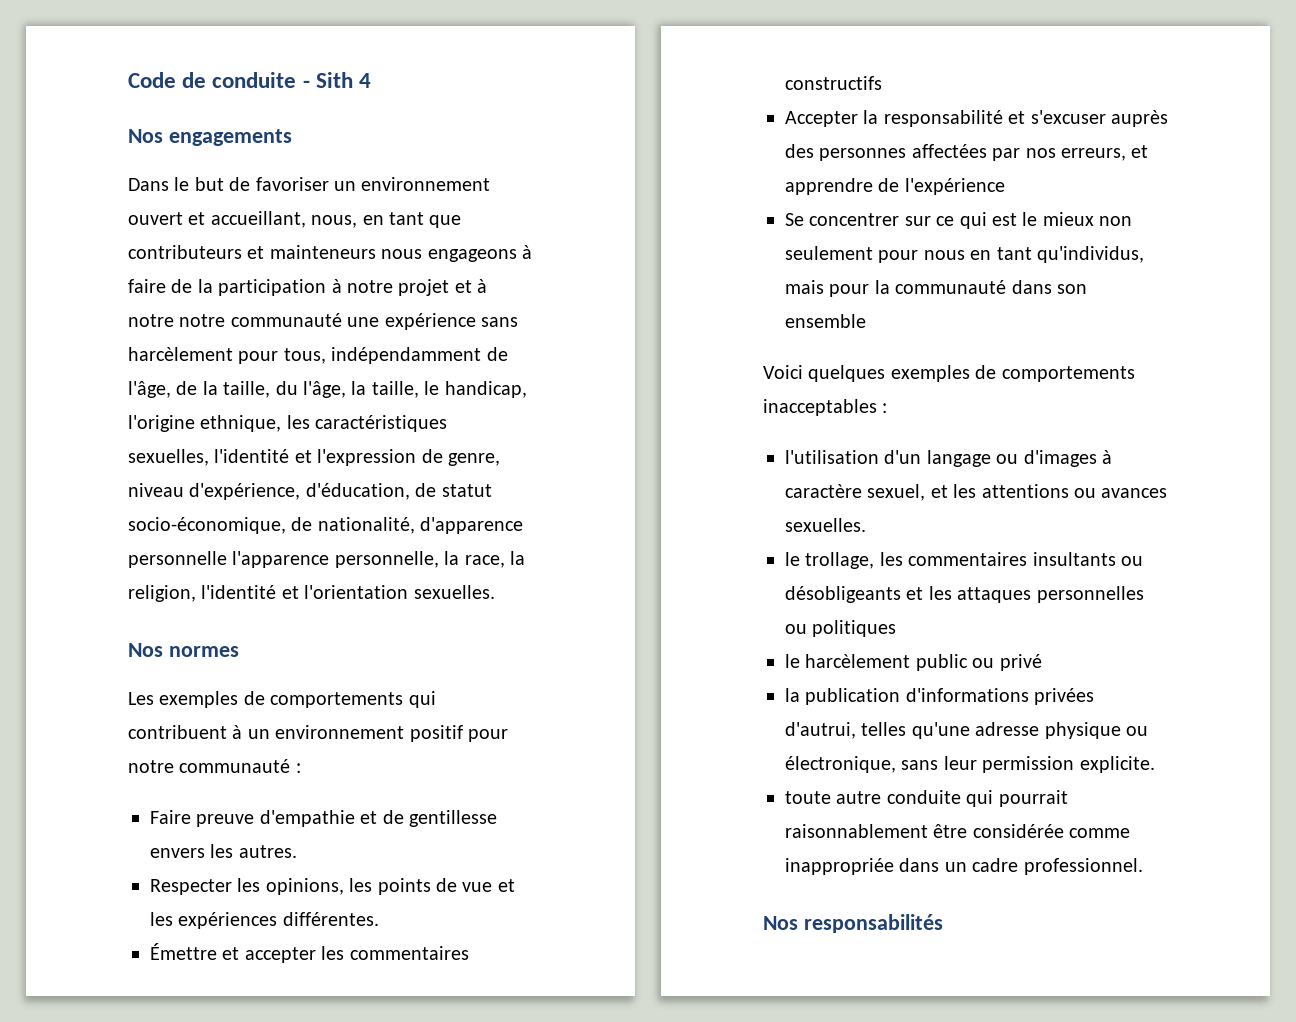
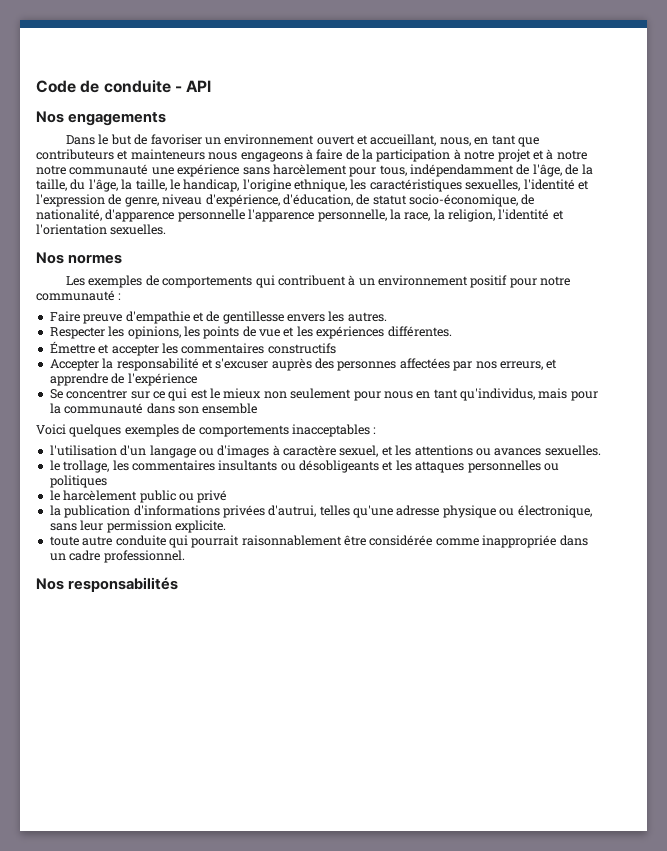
- Code de conduite - Sith 4
+ Code de conduite - API

